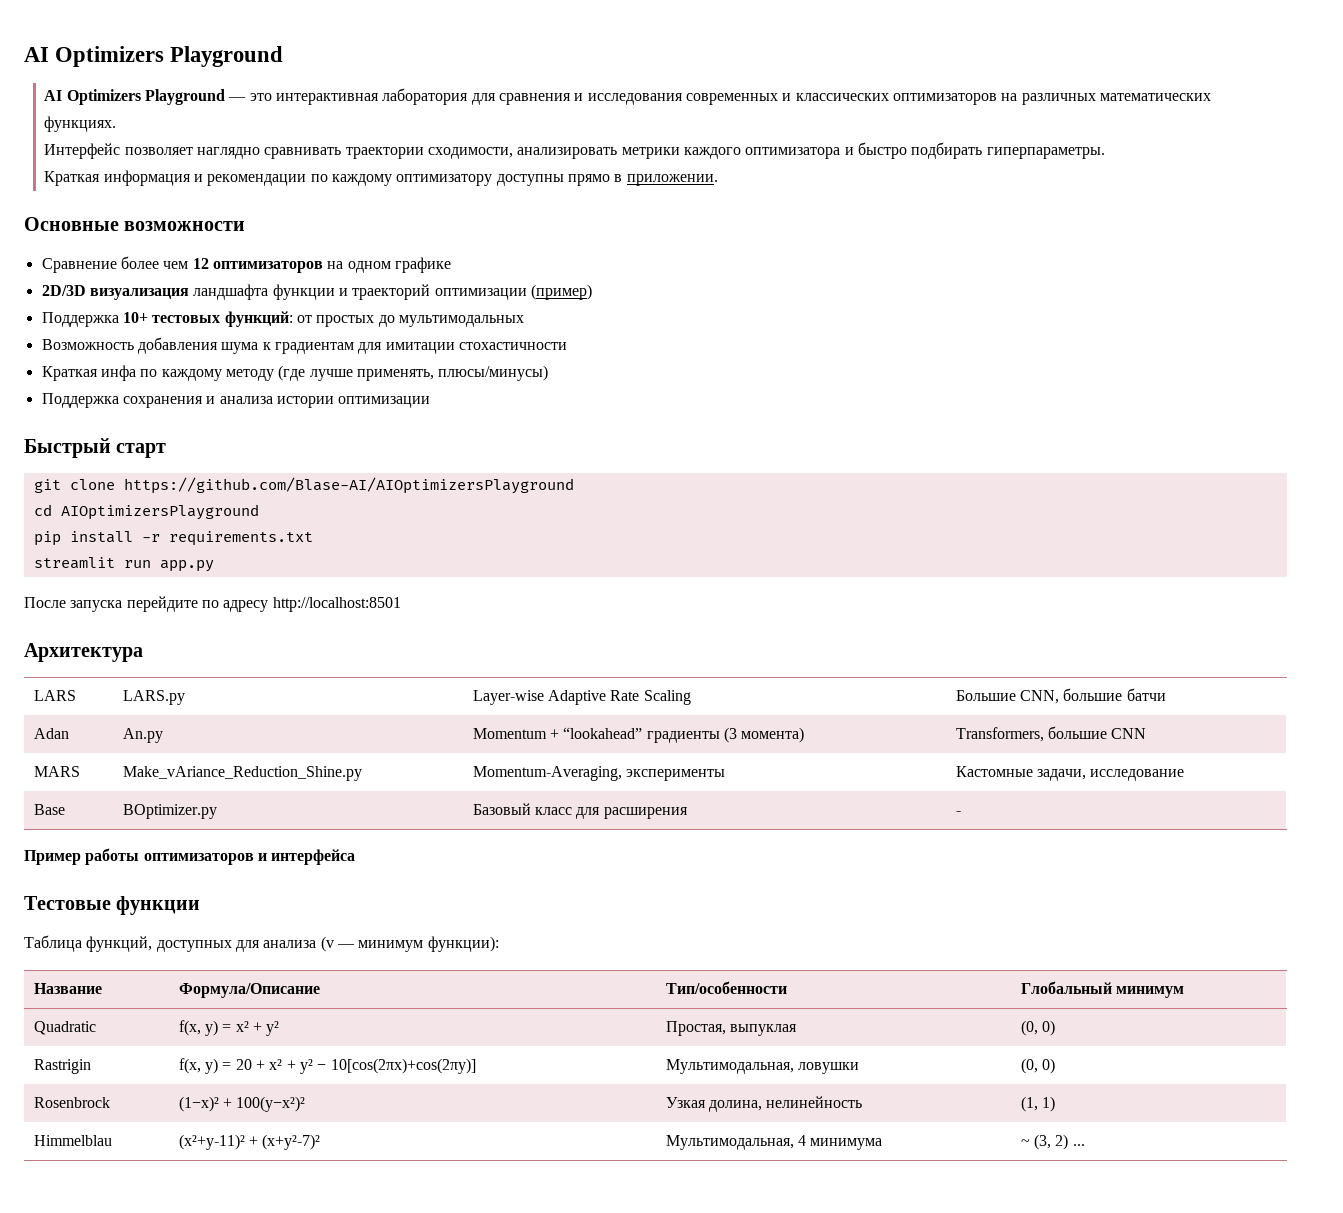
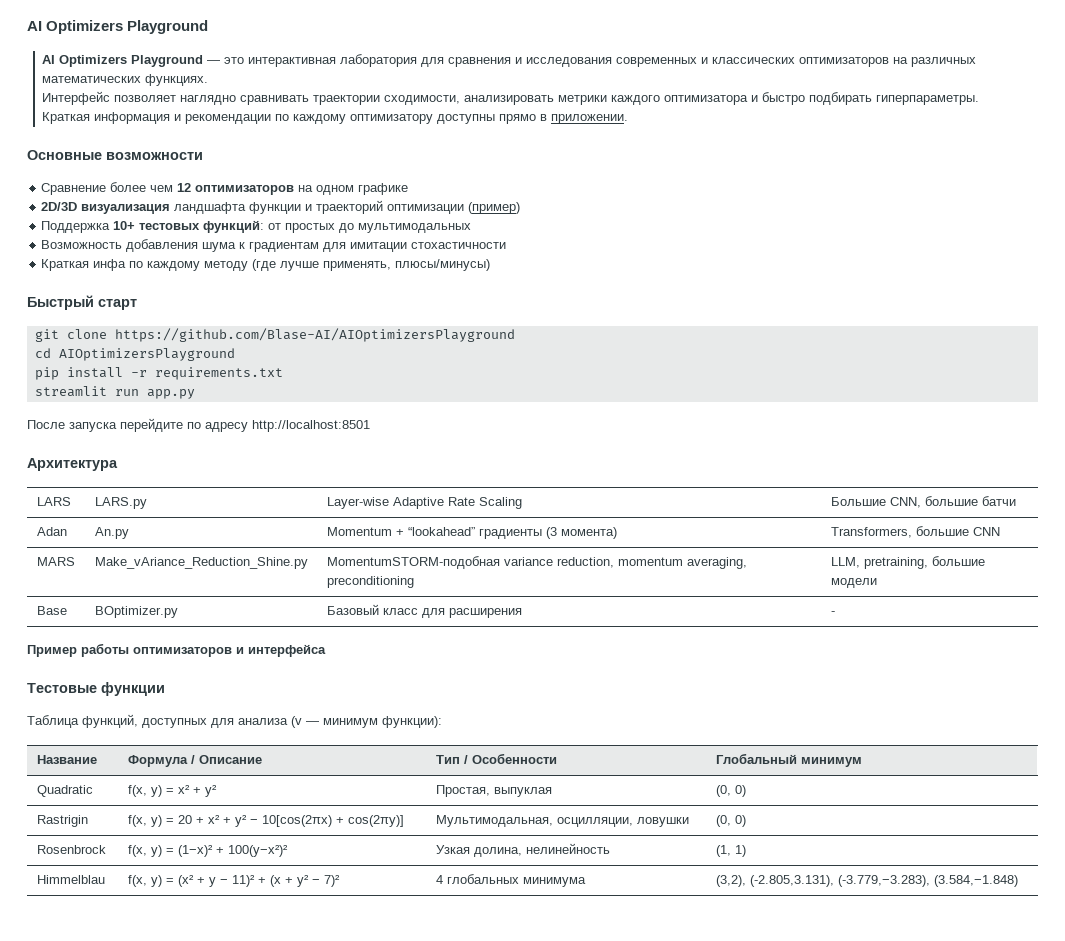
- Поддержка сохранения и анализа истории оптимизации
- MARS | Make_vAriance_Reduction_Shine.py | Momentum-Averaging, эксперименты | Кастомные задачи, исследование
+ MARS | Make_vAriance_Reduction_Shine.py | MomentumSTORM-подобная variance reduction, momentum averaging, preconditioning | LLM, pretraining, большие модели
- Название | Формула/Описание | Тип/особенности | Глобальный минимум
+ Название | Формула / Описание | Тип / Особенности | Глобальный минимум
- Rastrigin | f(x, y) = 20 + x² + y² − 10[cos(2πx)+cos(2πy)] | Мультимодальная, ловушки | (0, 0)
+ Rastrigin | f(x, y) = 20 + x² + y² − 10[cos(2πx) + cos(2πy)] | Мультимодальная, осцилляции, ловушки | (0, 0)
- Rosenbrock | (1−x)² + 100(y−x²)² | Узкая долина, нелинейность | (1, 1)
+ Rosenbrock | f(x, y) = (1−x)² + 100(y−x²)² | Узкая долина, нелинейность | (1, 1)
- Himmelblau | (x²+y-11)² + (x+y²-7)² | Мультимодальная, 4 минимума | ~ (3, 2) ...
+ Himmelblau | f(x, y) = (x² + y − 11)² + (x + y² − 7)² | 4 глобальных минимума | (3,2), (-2.805,3.131), (-3.779,−3.283), (3.584,−1.848)

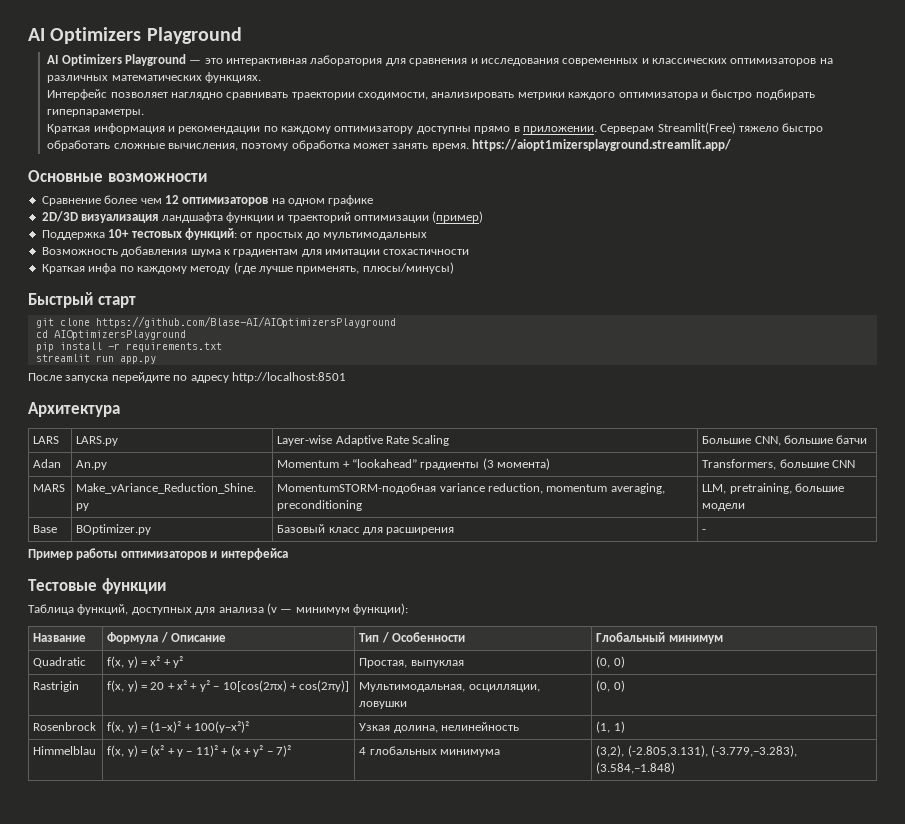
+ Серверам Streamlit(Free) тяжело быстро обработать сложные вычисления, поэтому обработка может занять время. https://aiopt1mizersplayground.streamlit.app/

